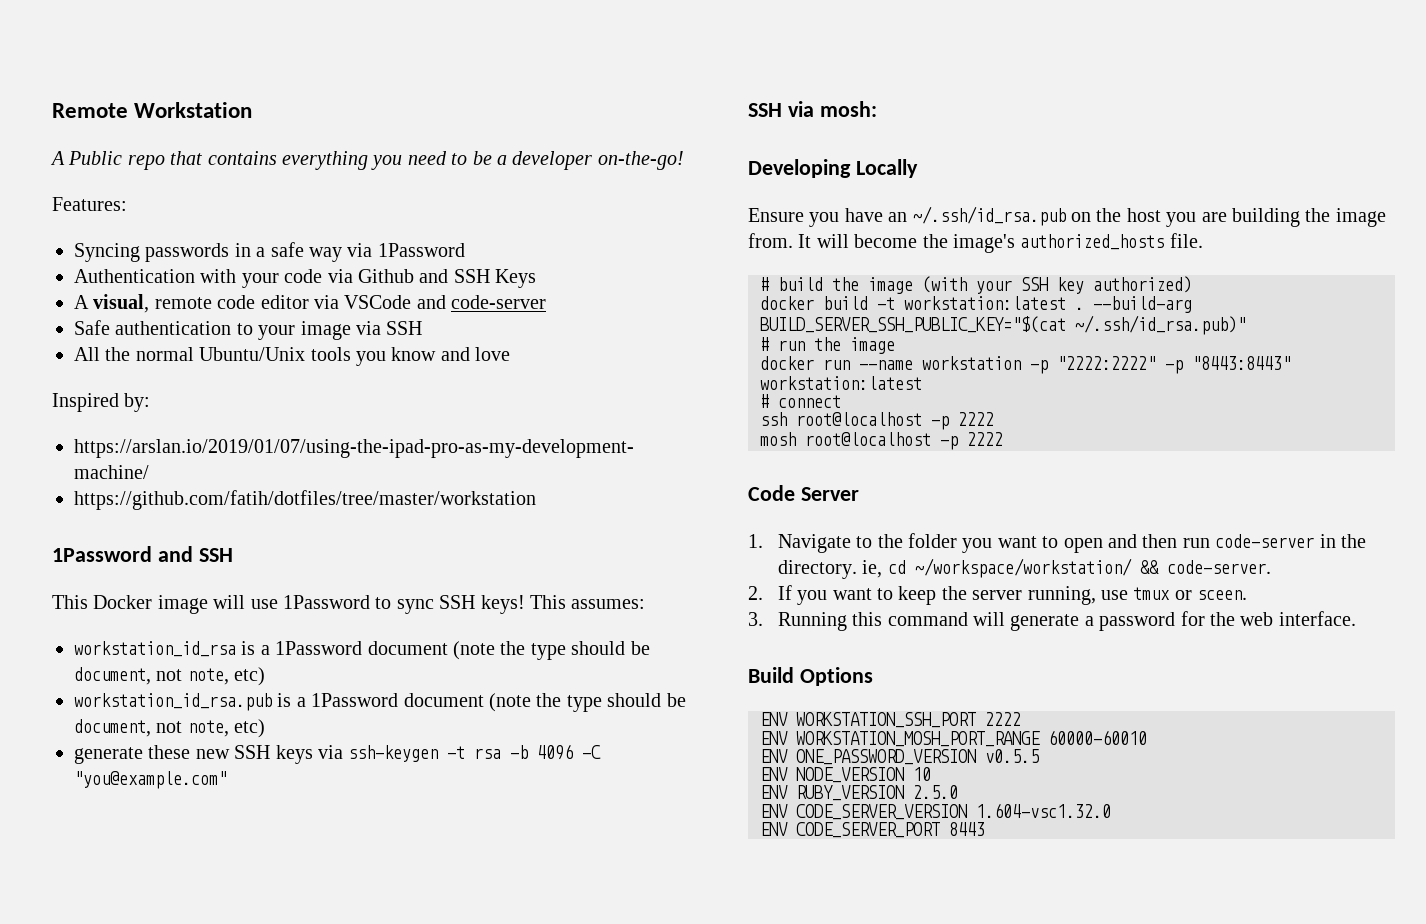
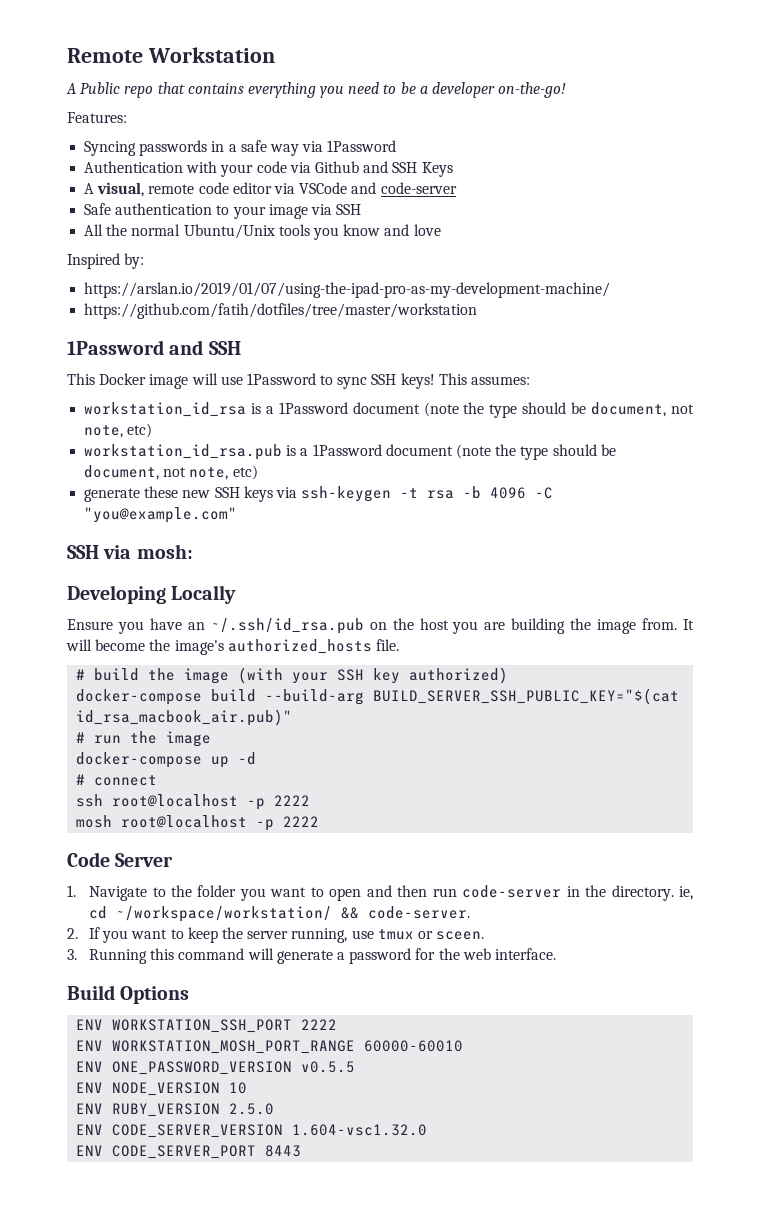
- docker build -t workstation:latest . --build-arg BUILD_SERVER_SSH_PUBLIC_KEY="$(cat ~/.ssh/id_rsa.pub)"
+ docker-compose build --build-arg BUILD_SERVER_SSH_PUBLIC_KEY="$(cat id_rsa_macbook_air.pub)"
- docker run --name workstation -p "2222:2222" -p "8443:8443" workstation:latest
+ docker-compose up -d

